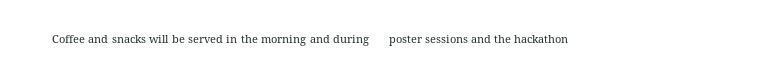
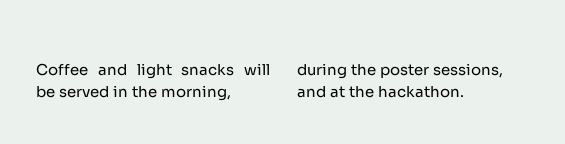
- Coffee and snacks will be served in the morning and during poster sessions and the hackathon
+ Coffee and light snacks will be served in the morning, during the poster sessions, and at the hackathon.

